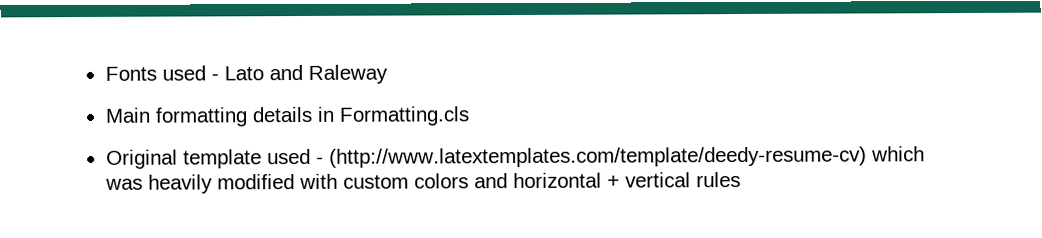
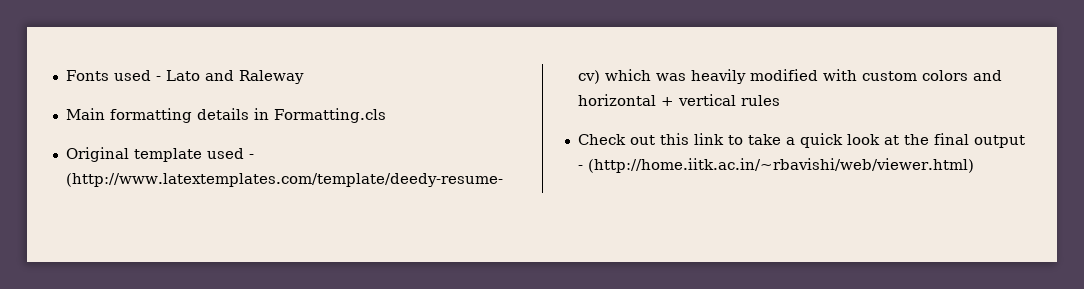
+ Check out this link to take a quick look at the final output - (http://home.iitk.ac.in/~rbavishi/web/viewer.html)

